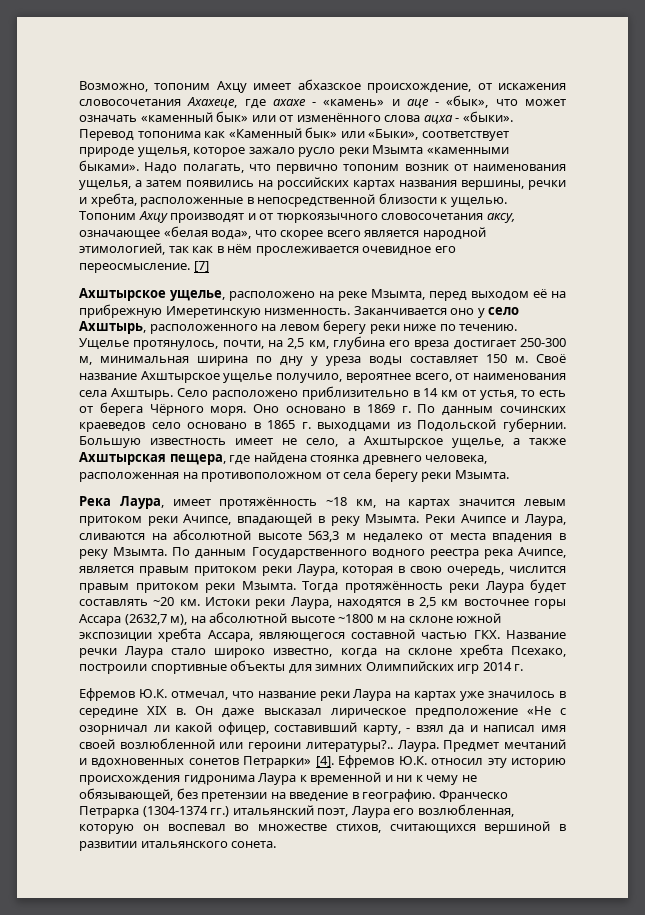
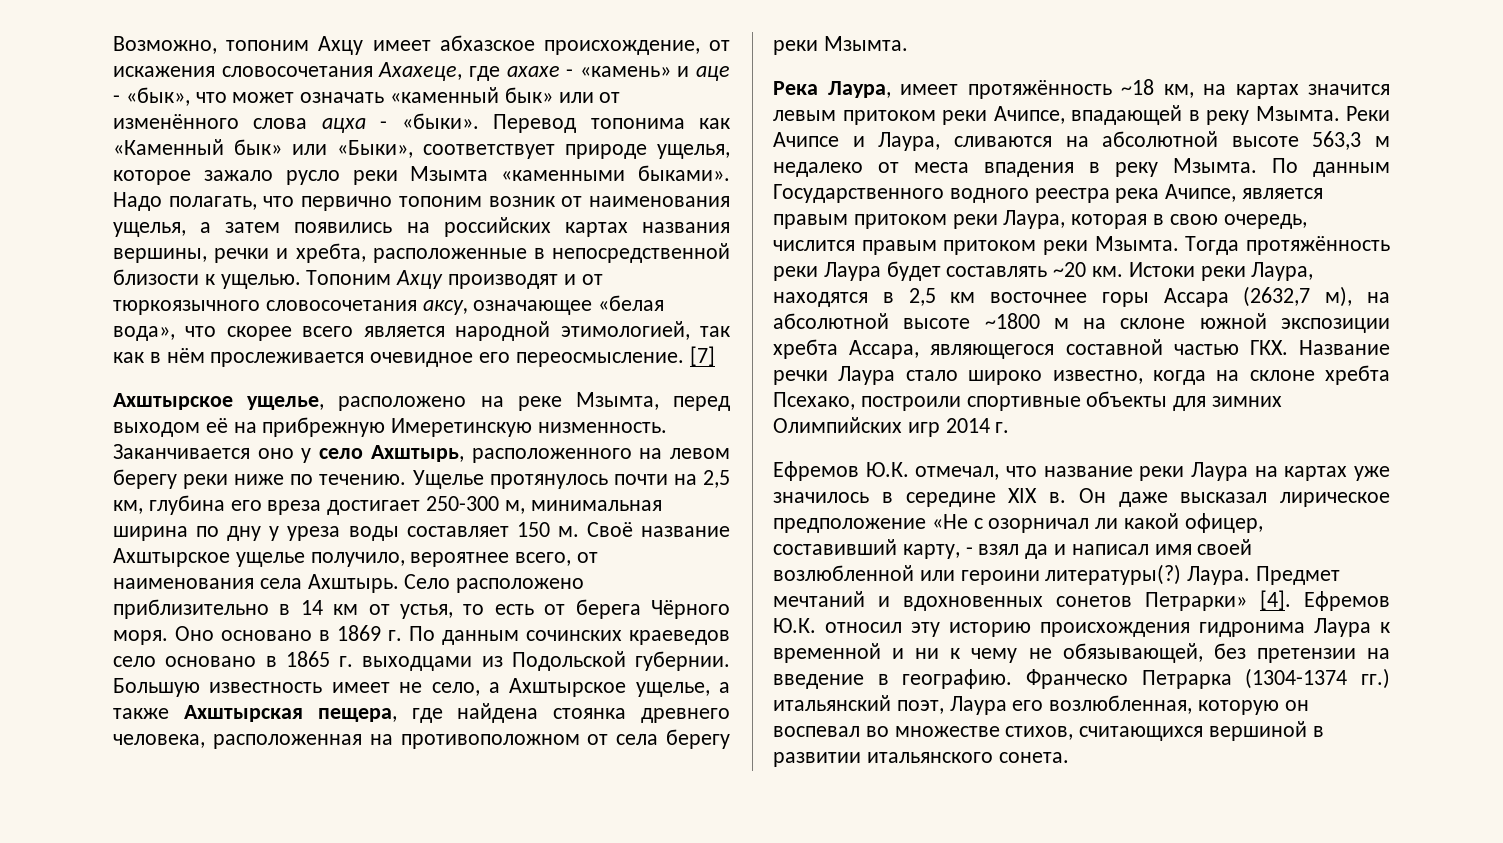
- Ущелье протянулось, почти, на 2,5 км, глубина его вреза достигает 250-300 м, минимальная ширина по дну у уреза воды составляет 150 м.
+ Ущелье протянулось почти на 2,5 км, глубина его вреза достигает 250-300 м, минимальная ширина по дну у уреза воды составляет 150 м.
- Он даже высказал лирическое предположение «Не с озорничал ли какой офицер, составивший карту, - взял да и написал имя своей возлюбленной или героини литературы?..
+ Он даже высказал лирическое предположение «Не с озорничал ли какой офицер, составивший карту, - взял да и написал имя своей возлюбленной или героини литературы(?)

